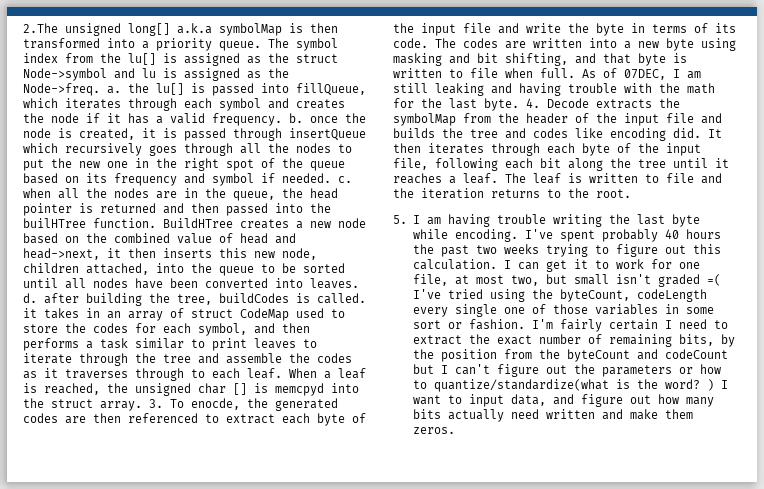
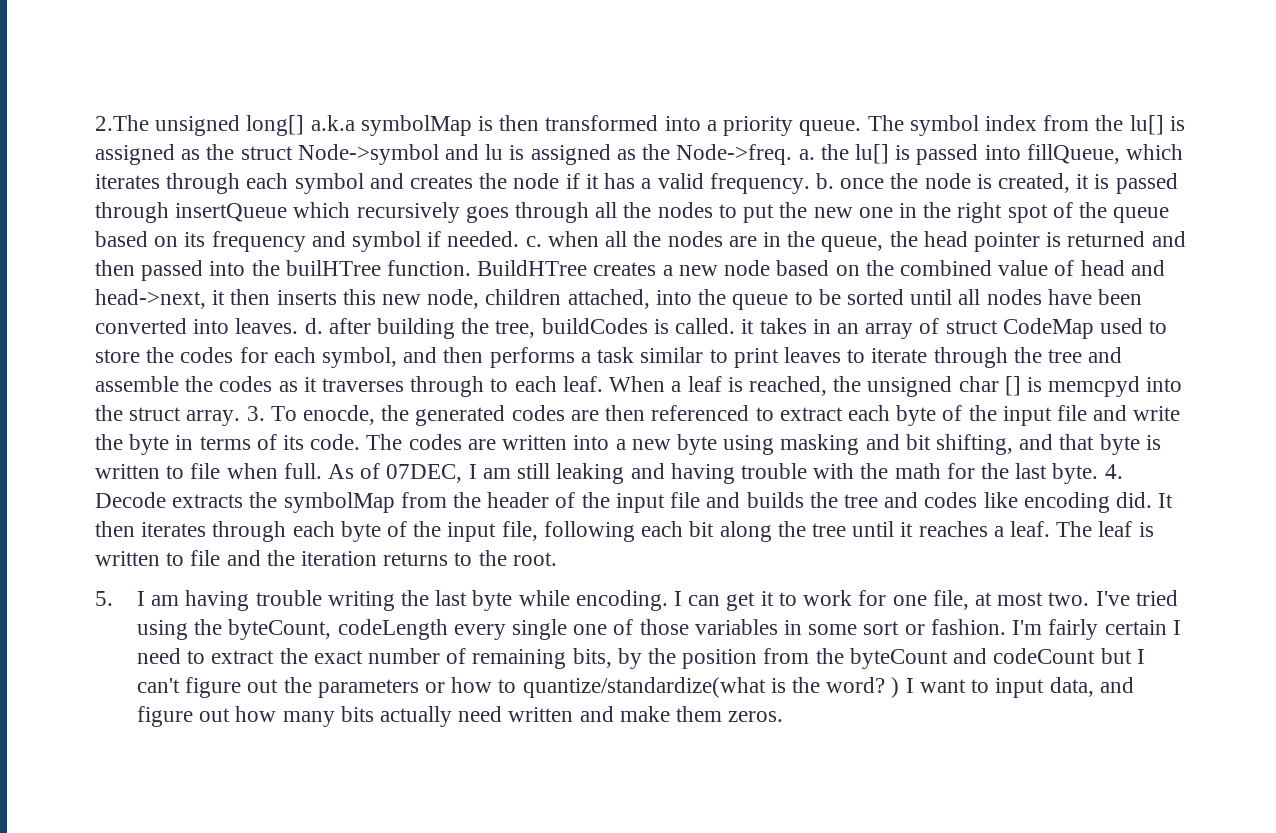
- I've spent probably 40 hours the past two weeks trying to figure out this calculation.
- I can get it to work for one file, at most two, but small isn't graded =( I've tried using the byteCount, codeLength every single one of those variables in some sort or fashion.
+ I can get it to work for one file, at most two. I've tried using the byteCount, codeLength every single one of those variables in some sort or fashion.

